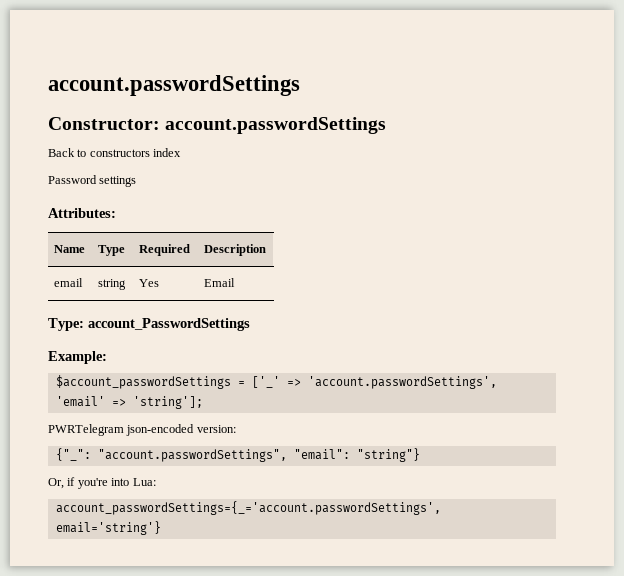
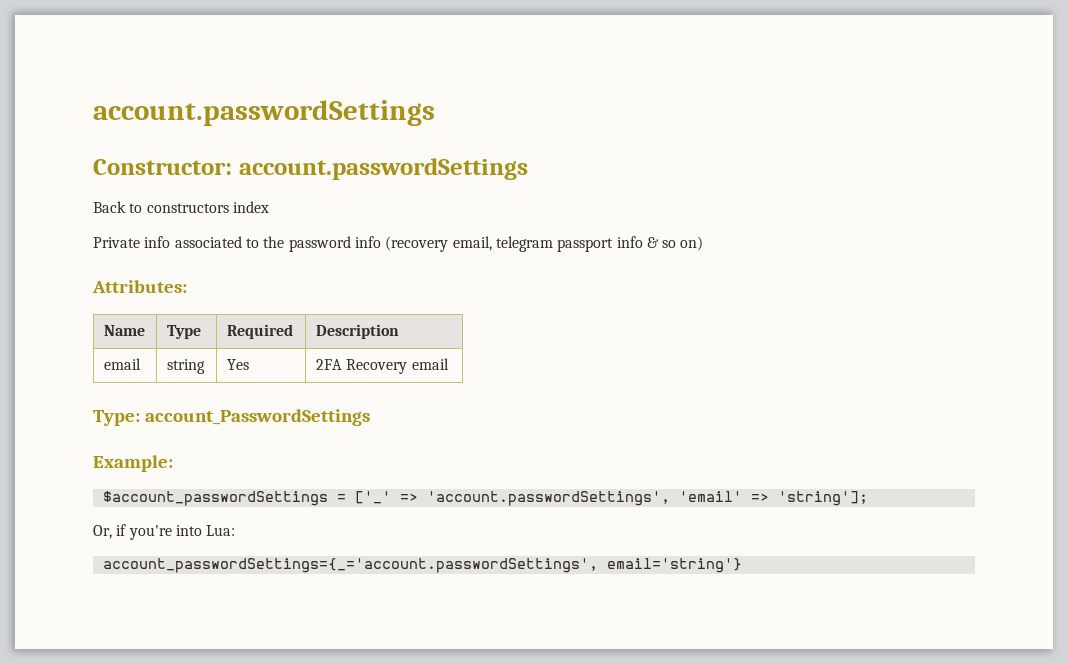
- Password settings
+ Private info associated to the password info (recovery email, telegram passport info & so on)
- email | string | Yes | Email
+ email | string | Yes | 2FA Recovery email
- PWRTelegram json-encoded version:
- {"_": "account.passwordSettings", "email": "string"}

